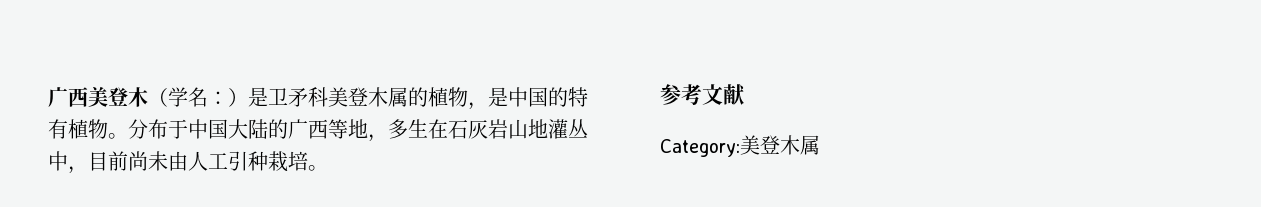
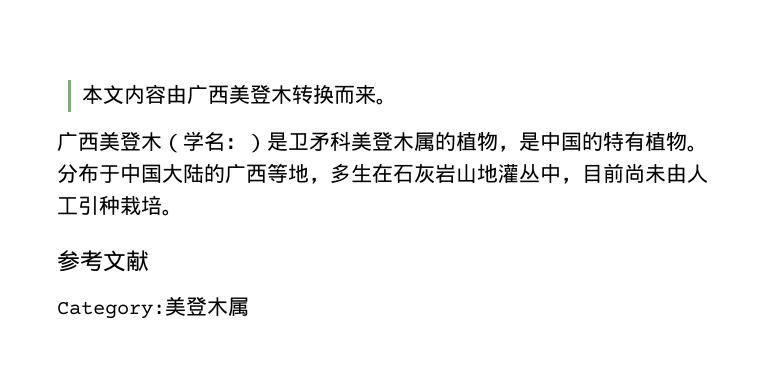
+ 本文内容由广西美登木转换而来。

